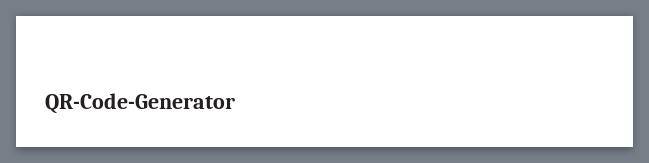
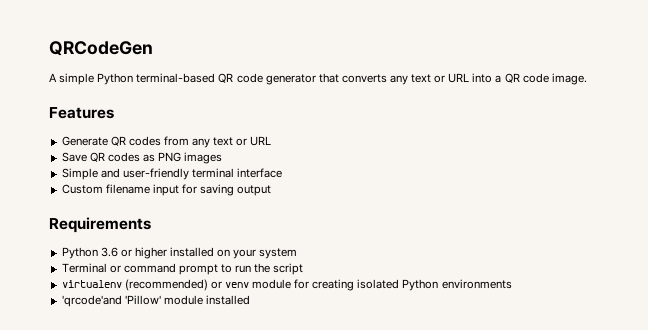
- QR-Code-Generator
+ QRCodeGen
+ A simple Python terminal-based QR code generator that converts any text or URL into a QR code image.
+ Features
+ Generate QR codes from any text or URL
+ Save QR codes as PNG images
+ Simple and user-friendly terminal interface
+ Custom filename input for saving output
+ Requirements
+ Python 3.6 or higher installed on your system
+ Terminal or command prompt to run the script
+ virtualenv (recommended) or venv module for creating isolated Python environments
+ 'qrcode'and 'Pillow' module installed

